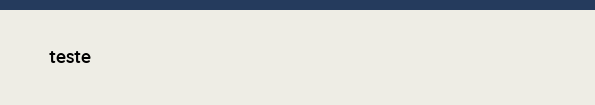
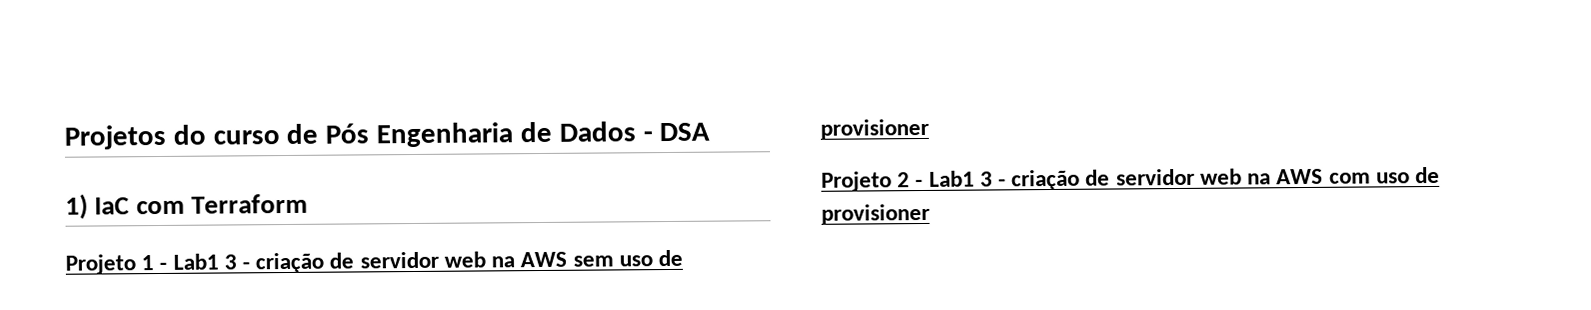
- teste
+ Projetos do curso de Pós Engenharia de Dados - DSA
+ 1) IaC com Terraform
+ Projeto 1 - Lab1 3 - criação de servidor web na AWS sem uso de provisioner
+ Projeto 2 - Lab1 3 - criação de servidor web na AWS com uso de provisioner

